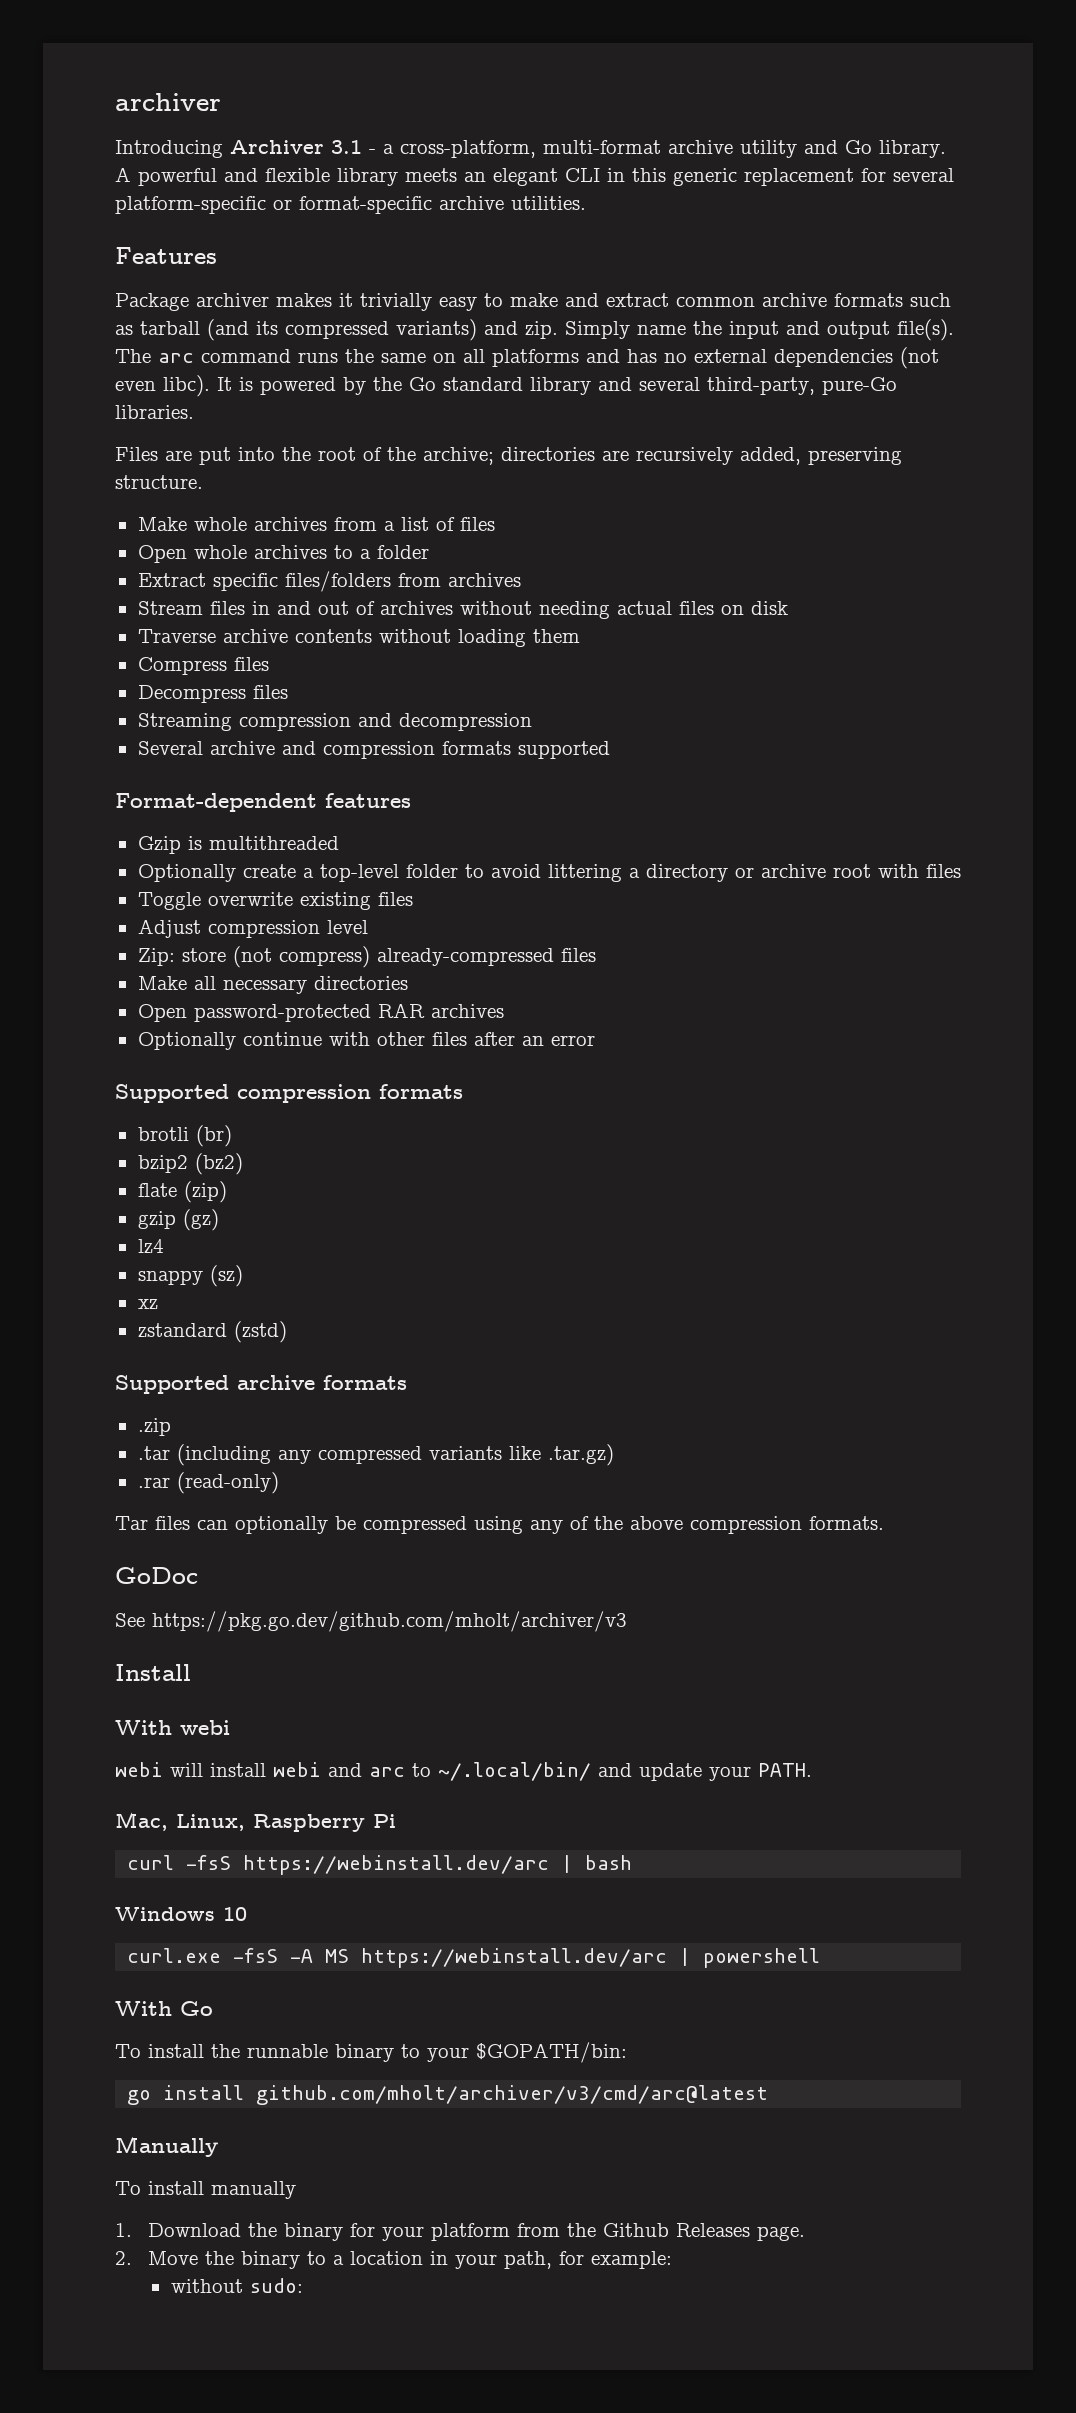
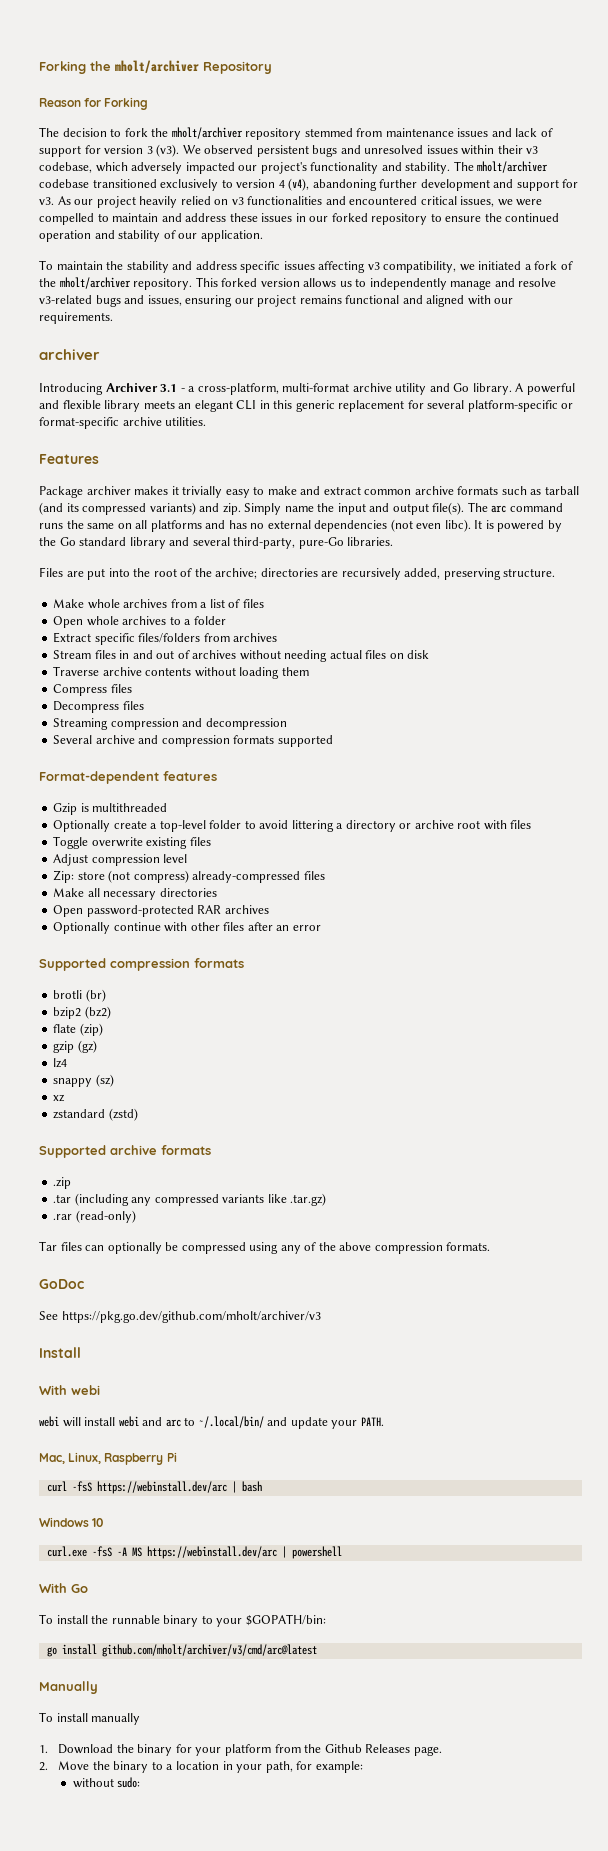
+ Forking the mholt/archiver Repository
+ Reason for Forking
+ The decision to fork the mholt/archiver repository stemmed from maintenance issues and lack of support for version 3 (v3). We observed persistent bugs and unresolved issues within their v3 codebase, which adversely impacted our project's functionality and stability. The mholt/archiver codebase transitioned exclusively to version 4 (v4), abandoning further development and support for v3. As our project heavily relied on v3 functionalities and encountered critical issues, we were compelled to maintain and address these issues in our forked repository to ensure the continued operation and stability of our application.
+ To maintain the stability and address specific issues affecting v3 compatibility, we initiated a fork of the mholt/archiver repository. This forked version allows us to independently manage and resolve v3-related bugs and issues, ensuring our project remains functional and aligned with our requirements.

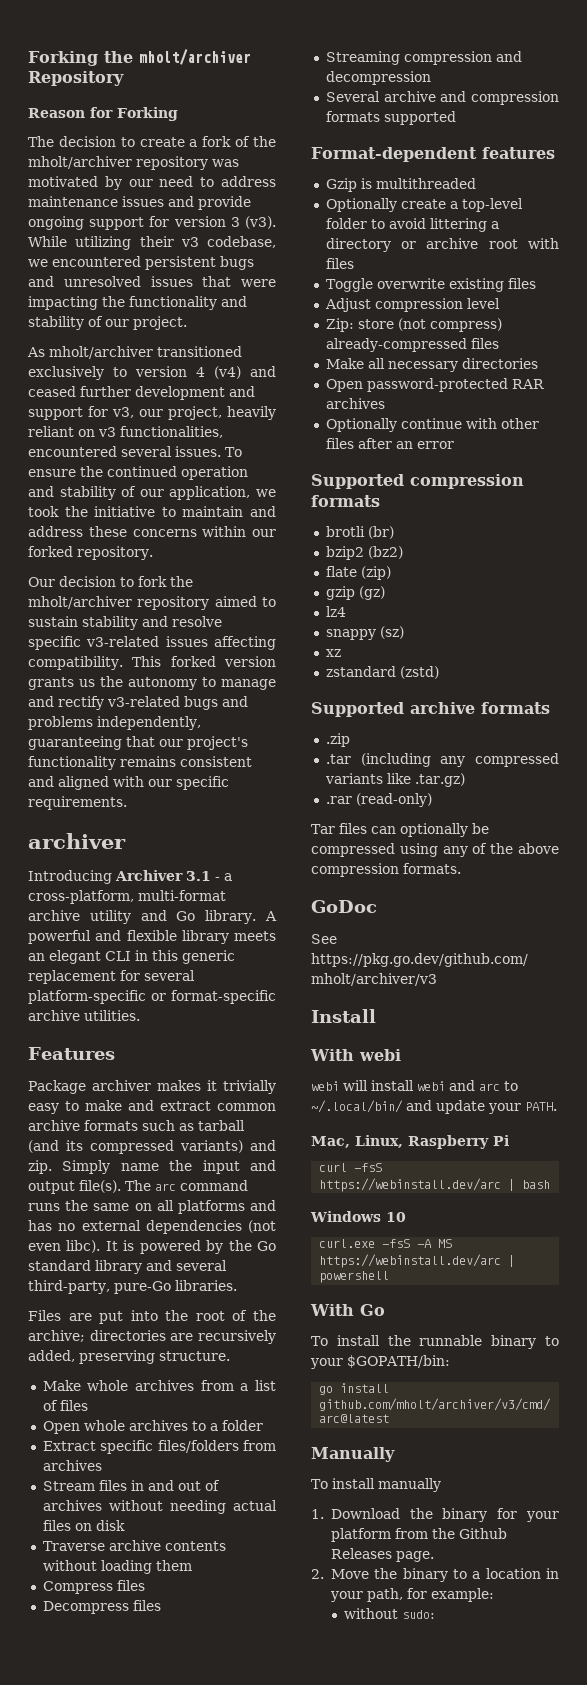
- The decision to fork the mholt/archiver repository stemmed from maintenance issues and lack of support for version 3 (v3).
+ The decision to create a fork of the mholt/archiver repository was motivated by our need to address maintenance issues and provide ongoing support for version 3 (v3).
- We observed persistent bugs and unresolved issues within their v3 codebase, which adversely impacted our project's functionality and stability. The mholt/archiver codebase transitioned exclusively to version 4 (v4), abandoning further development and support for v3. As our project heavily relied on v3 functionalities and encountered critical issues, we were compelled to maintain and address these issues in our forked repository to ensure the continued operation and stability of our application.
- To maintain the stability and address specific issues affecting v3 compatibility, we initiated a fork of the mholt/archiver repository. This forked version allows us to independently manage and resolve v3-related bugs and issues, ensuring our project remains functional and aligned with our requirements.
+ While utilizing their v3 codebase, we encountered persistent bugs and unresolved issues that were impacting the functionality and stability of our project.
+ As mholt/archiver transitioned exclusively to version 4 (v4) and ceased further development and support for v3, our project, heavily reliant on v3 functionalities, encountered several issues. To ensure the continued operation and stability of our application, we took the initiative to maintain and address these concerns within our forked repository.
+ Our decision to fork the mholt/archiver repository aimed to sustain stability and resolve specific v3-related issues affecting compatibility. This forked version grants us the autonomy to manage and rectify v3-related bugs and problems independently, guaranteeing that our project's functionality remains consistent and aligned with our specific requirements.

